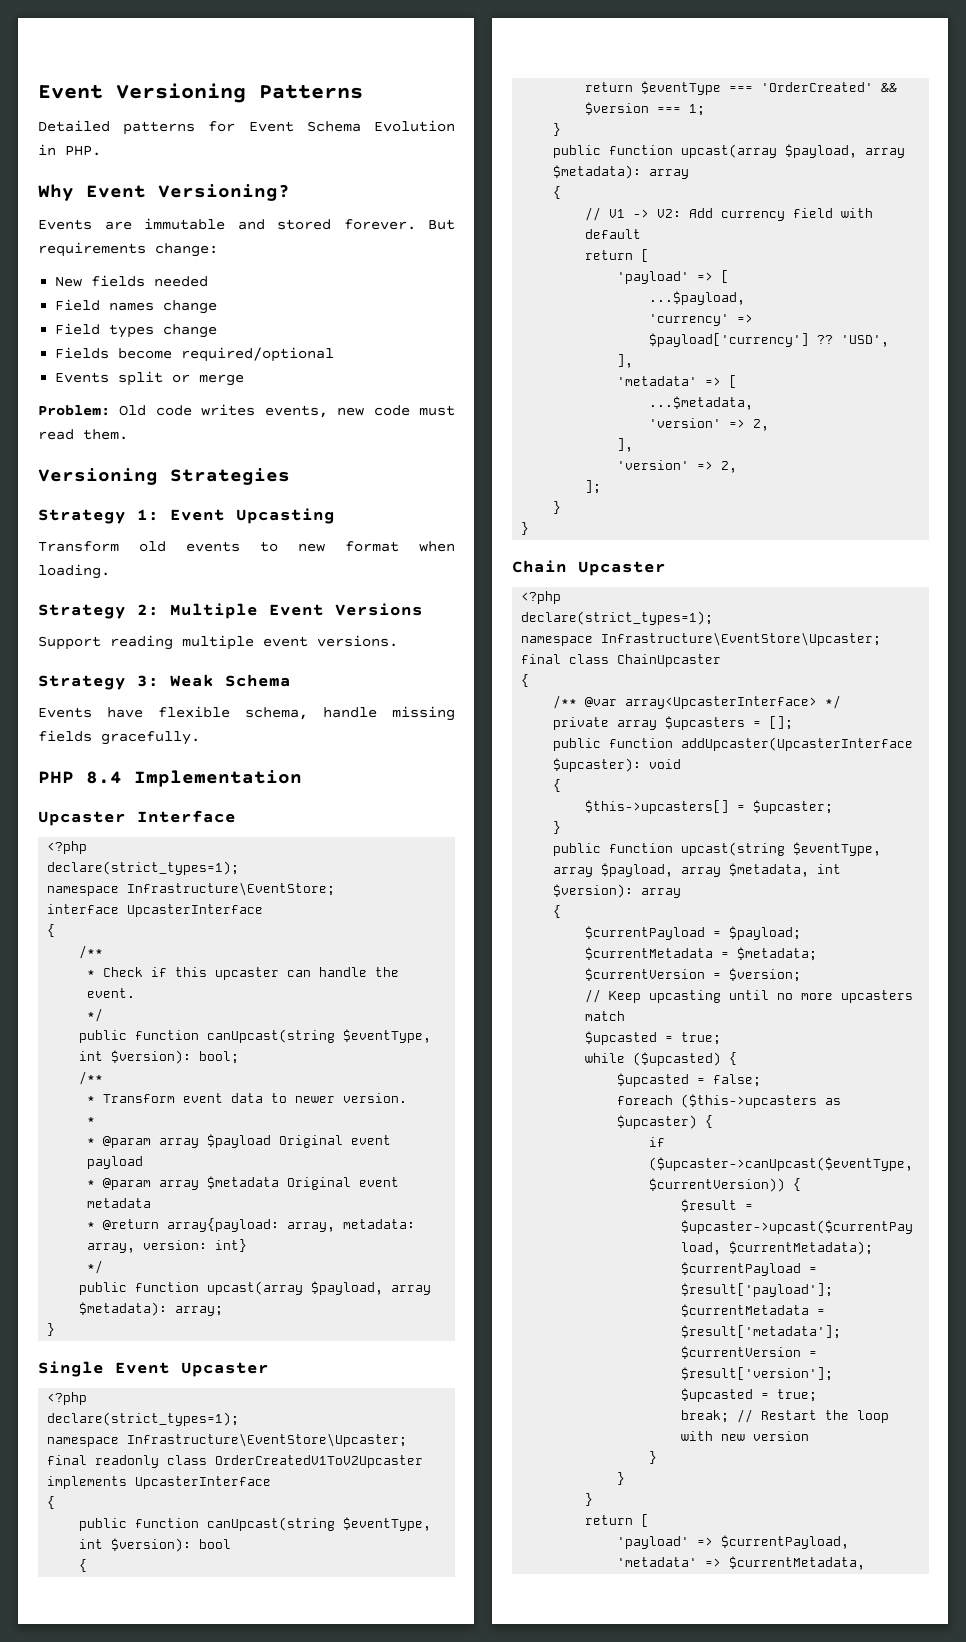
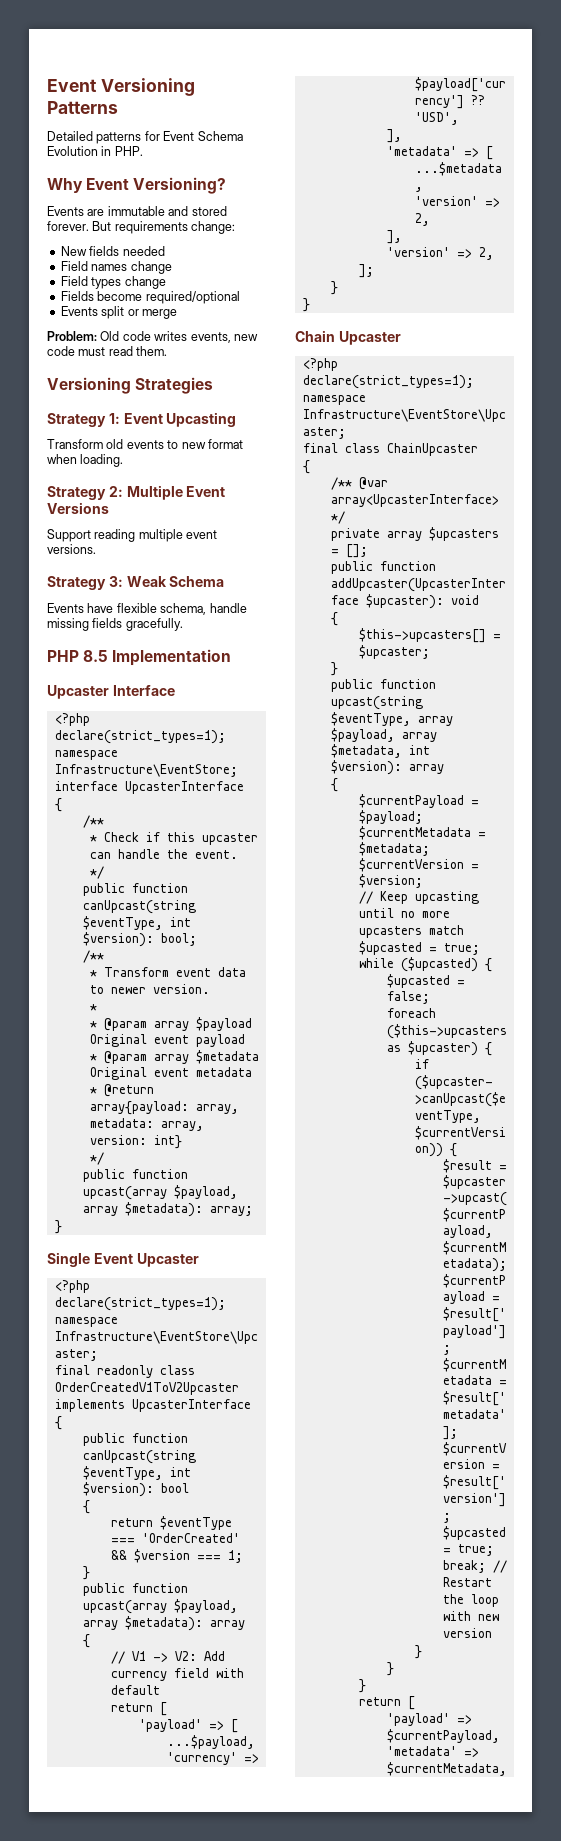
- PHP 8.4 Implementation
+ PHP 8.5 Implementation

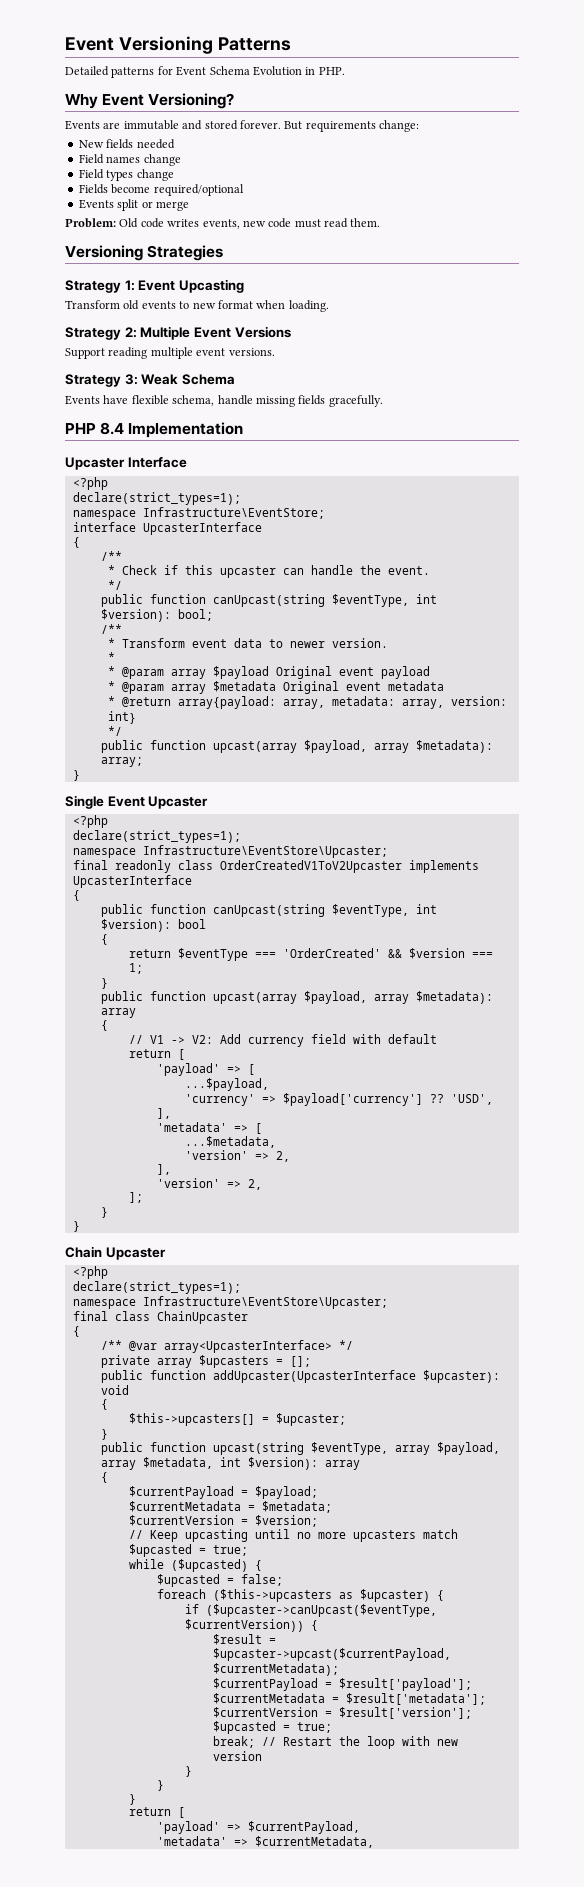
- PHP 8.5 Implementation
+ PHP 8.4 Implementation

